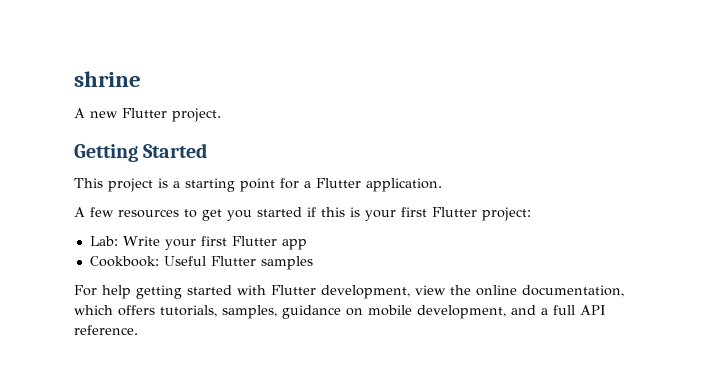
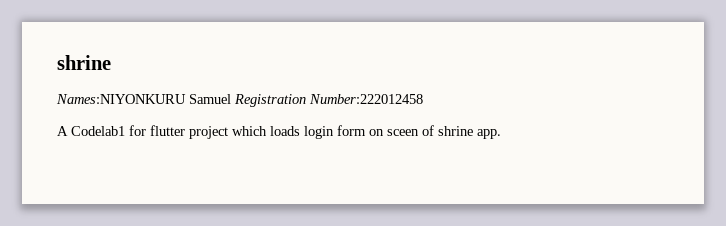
- A new Flutter project.
- Getting Started
- This project is a starting point for a Flutter application.
- A few resources to get you started if this is your first Flutter project:
- Lab: Write your first Flutter app
- Cookbook: Useful Flutter samples
- For help getting started with Flutter development, view the online documentation, which offers tutorials, samples, guidance on mobile development, and a full API reference.
+ Names:NIYONKURU Samuel Registration Number:222012458
+ A Codelab1 for flutter project which loads login form on sceen of shrine app.

